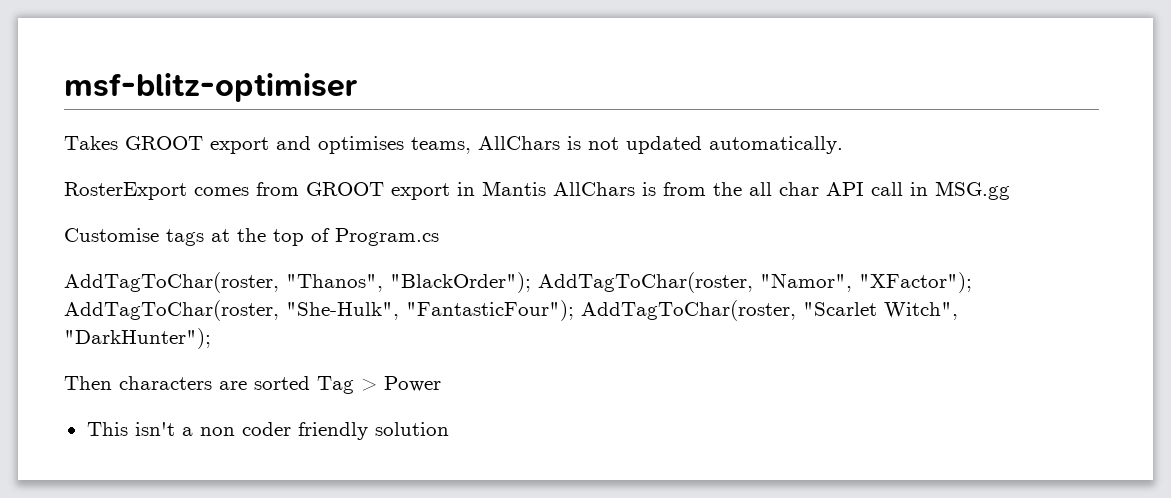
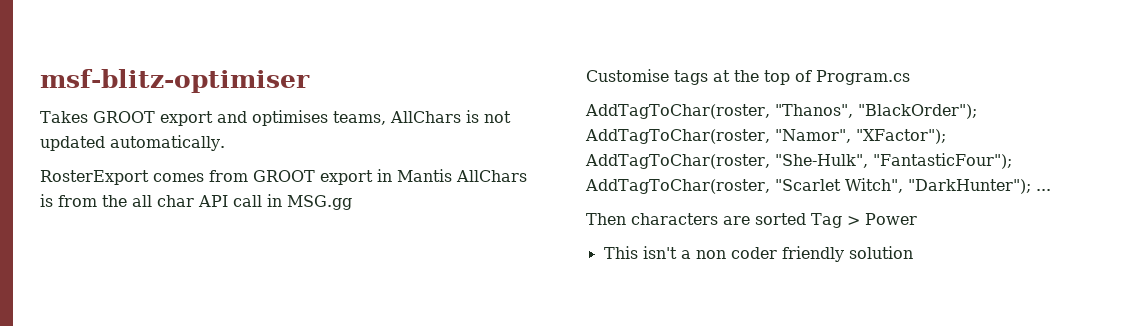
- AddTagToChar(roster, "Thanos", "BlackOrder"); AddTagToChar(roster, "Namor", "XFactor"); AddTagToChar(roster, "She-Hulk", "FantasticFour"); AddTagToChar(roster, "Scarlet Witch", "DarkHunter");
+ AddTagToChar(roster, "Thanos", "BlackOrder"); AddTagToChar(roster, "Namor", "XFactor"); AddTagToChar(roster, "She-Hulk", "FantasticFour"); AddTagToChar(roster, "Scarlet Witch", "DarkHunter"); ...

